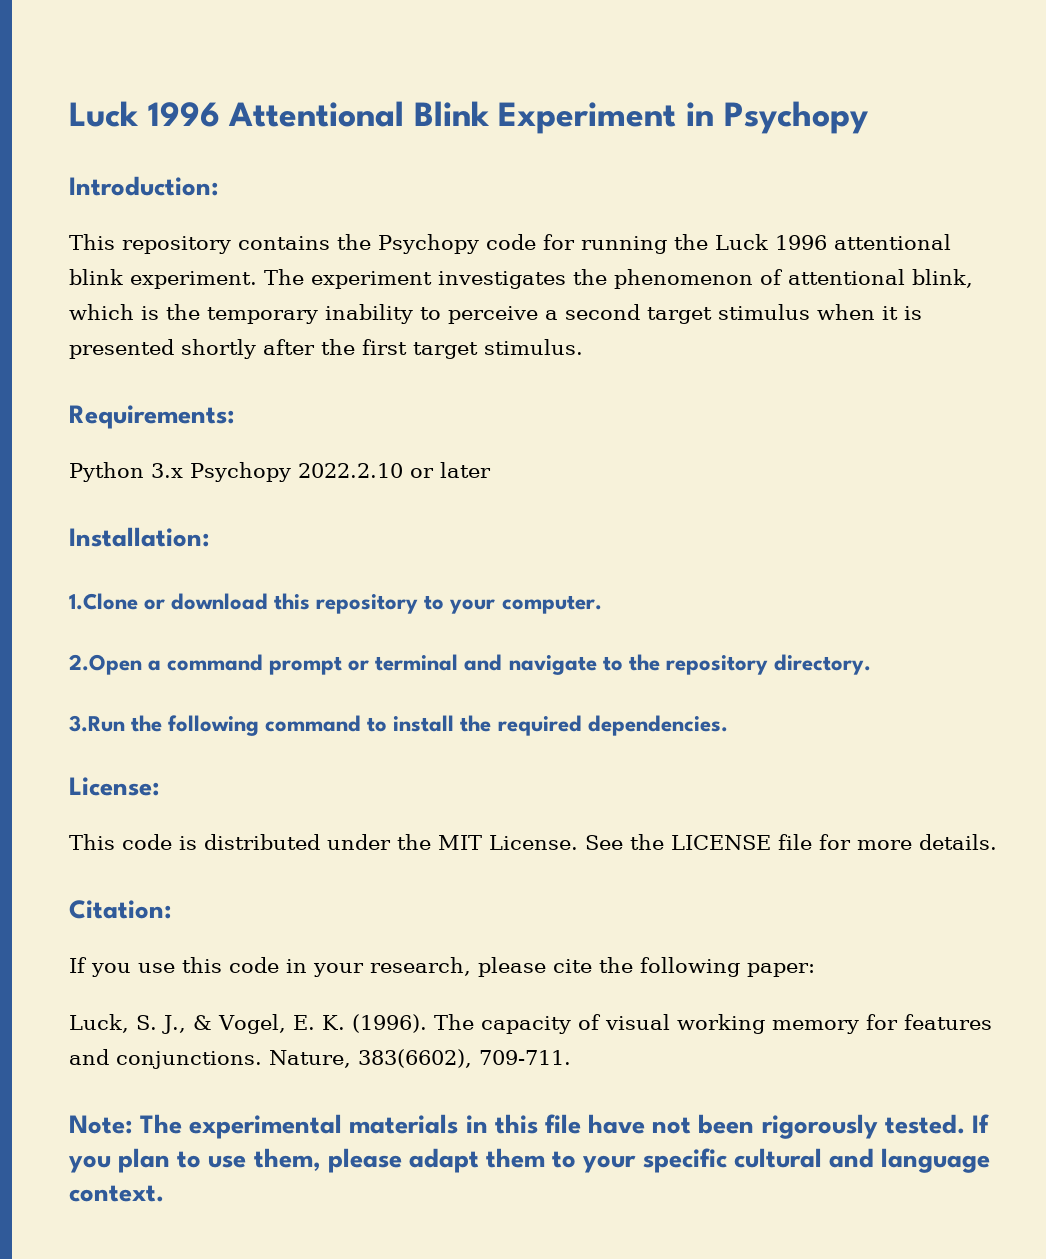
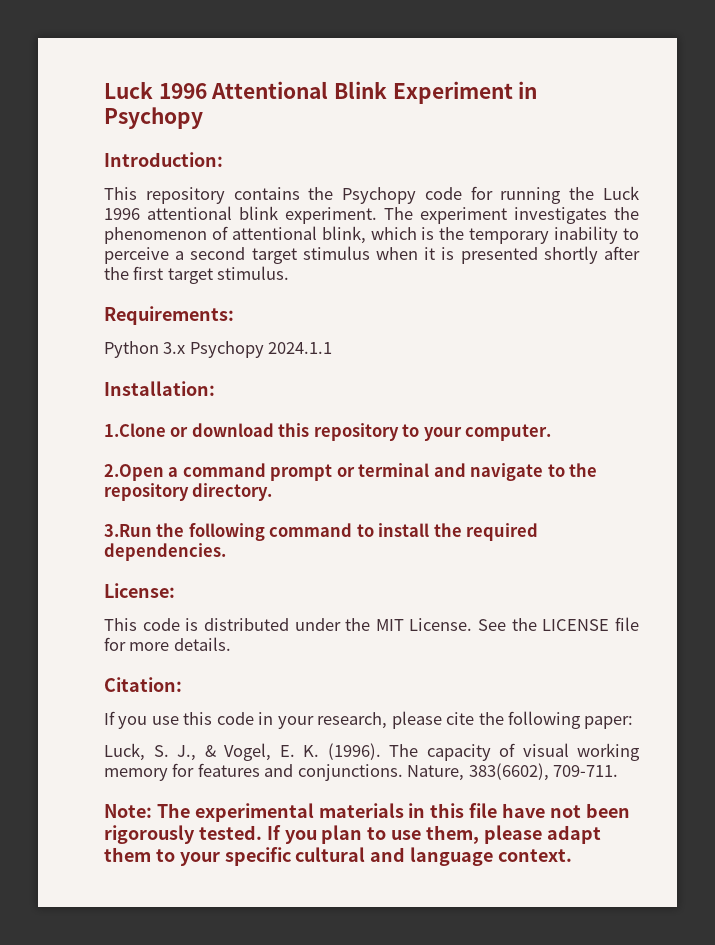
- Python 3.x Psychopy 2022.2.10 or later
+ Python 3.x Psychopy 2024.1.1

